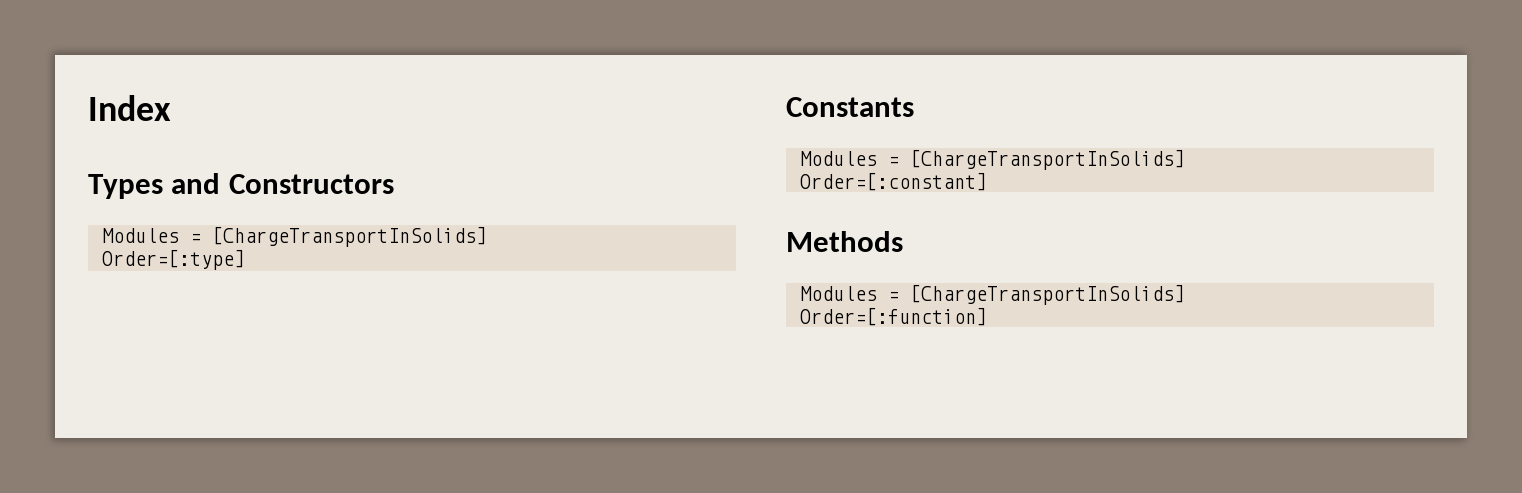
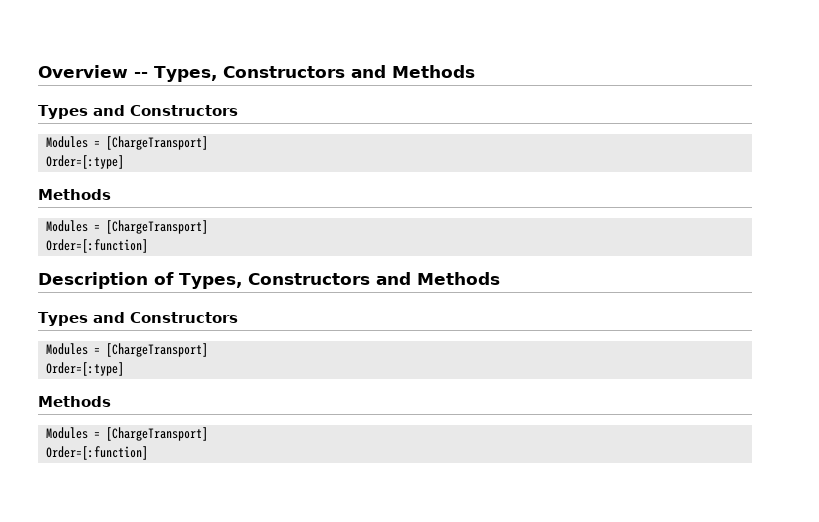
- Index
+ Overview -- Types, Constructors and Methods
  Types and Constructors
- Modules = [ChargeTransportInSolids]
+ Modules = [ChargeTransport]
  Order=[:type]
- Constants
- Modules = [ChargeTransportInSolids]
- Order=[:constant]
  Methods
- Modules = [ChargeTransportInSolids]
+ Modules = [ChargeTransport]
+ Order=[:function]
+ Description of Types, Constructors and Methods
+ Types and Constructors
+ Modules = [ChargeTransport]
+ Order=[:type]
+ Methods
+ Modules = [ChargeTransport]

